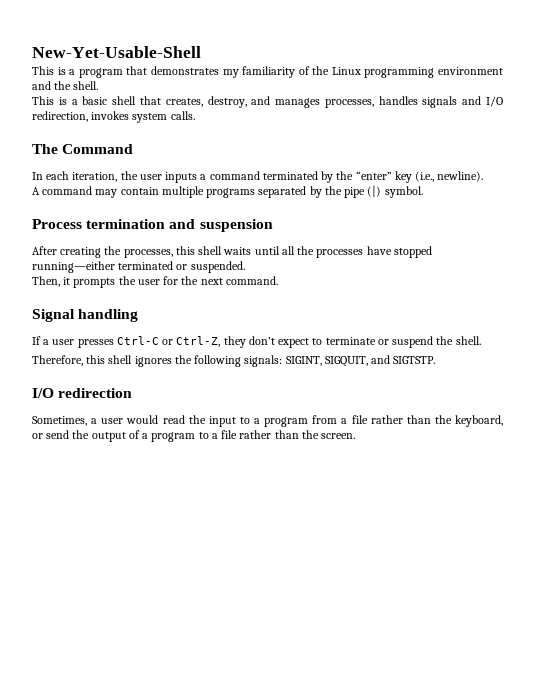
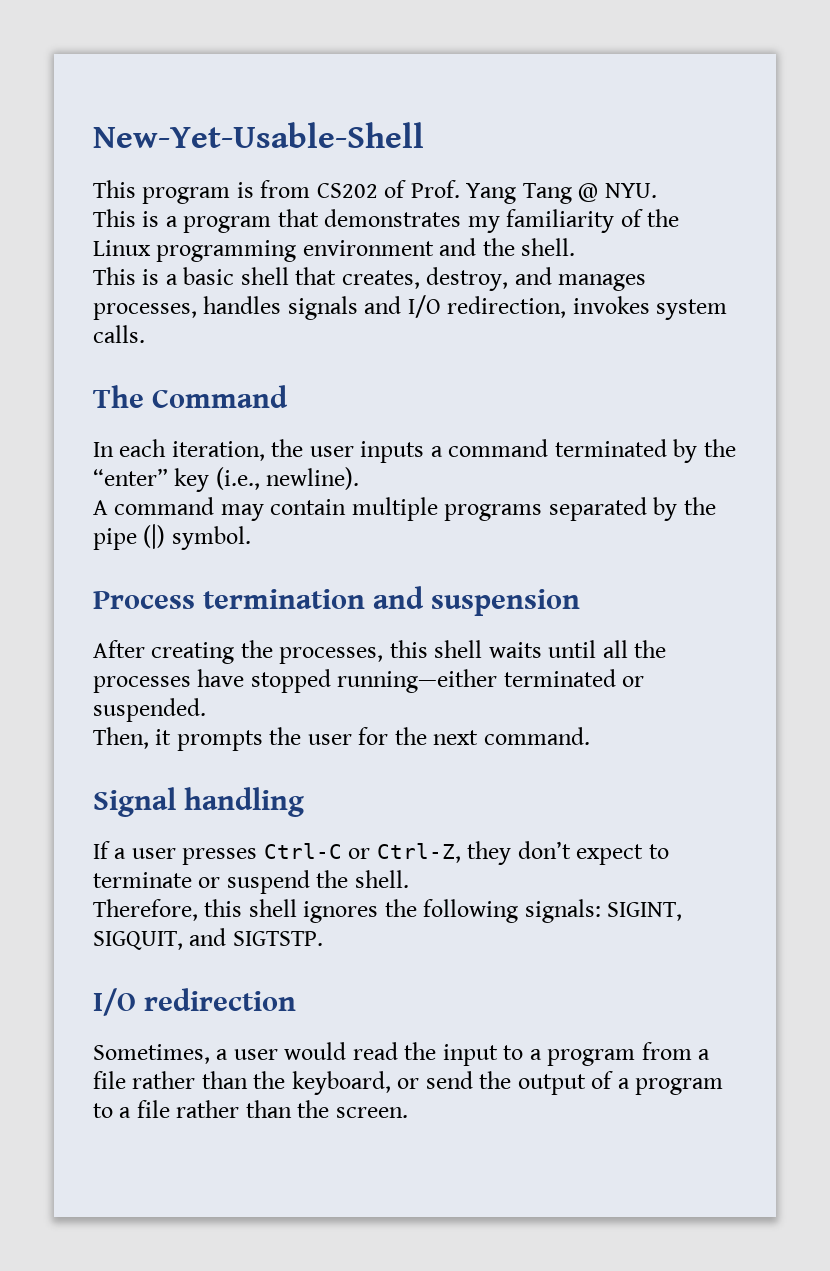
+ This program is from CS202 of Prof. Yang Tang @ NYU.

